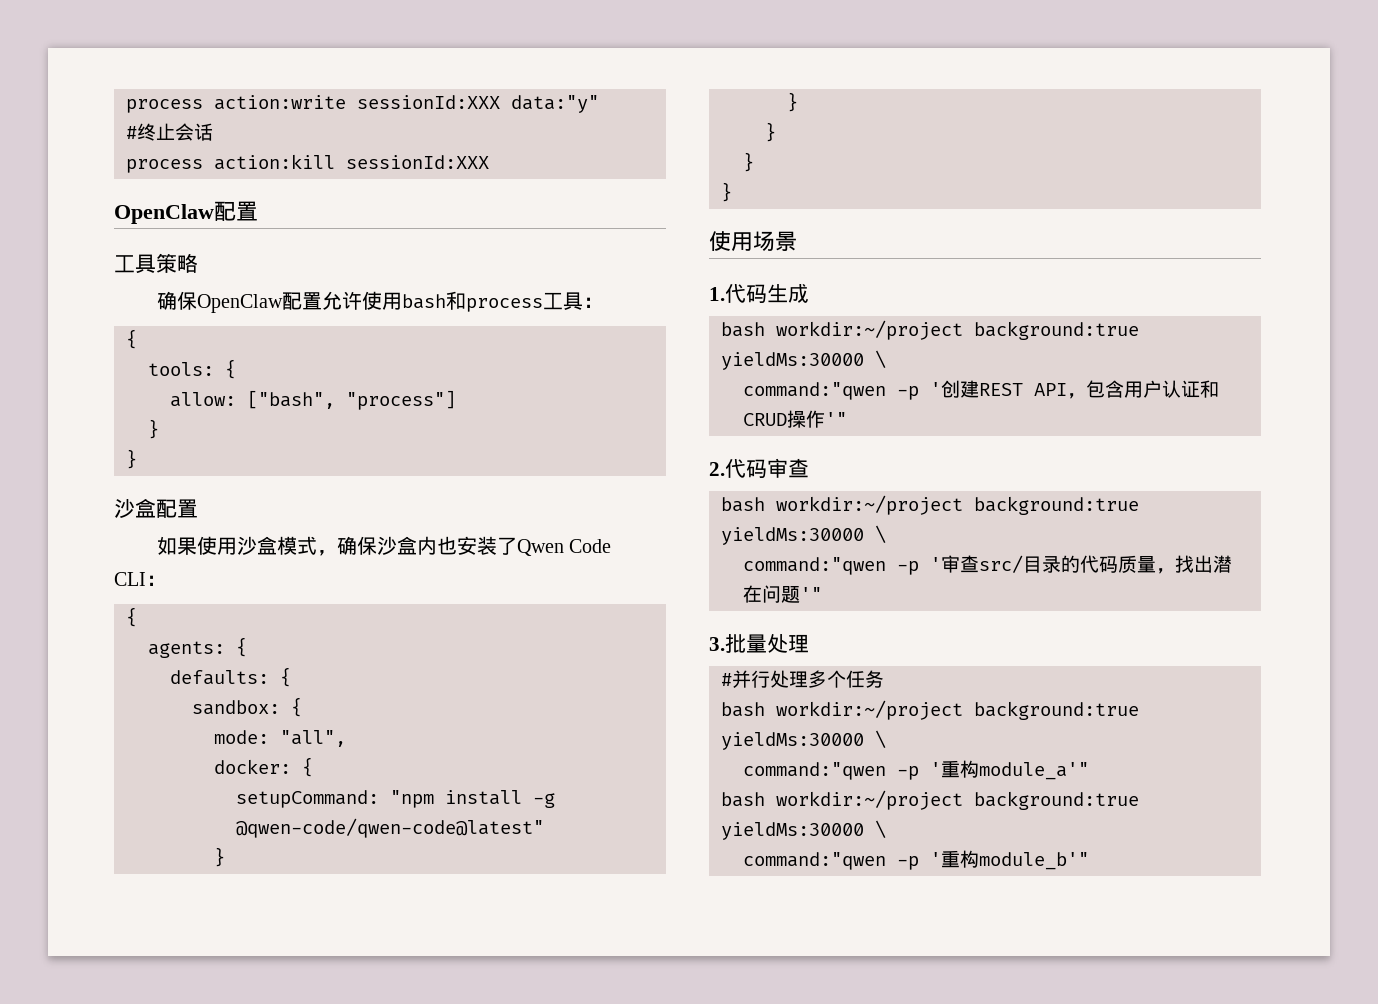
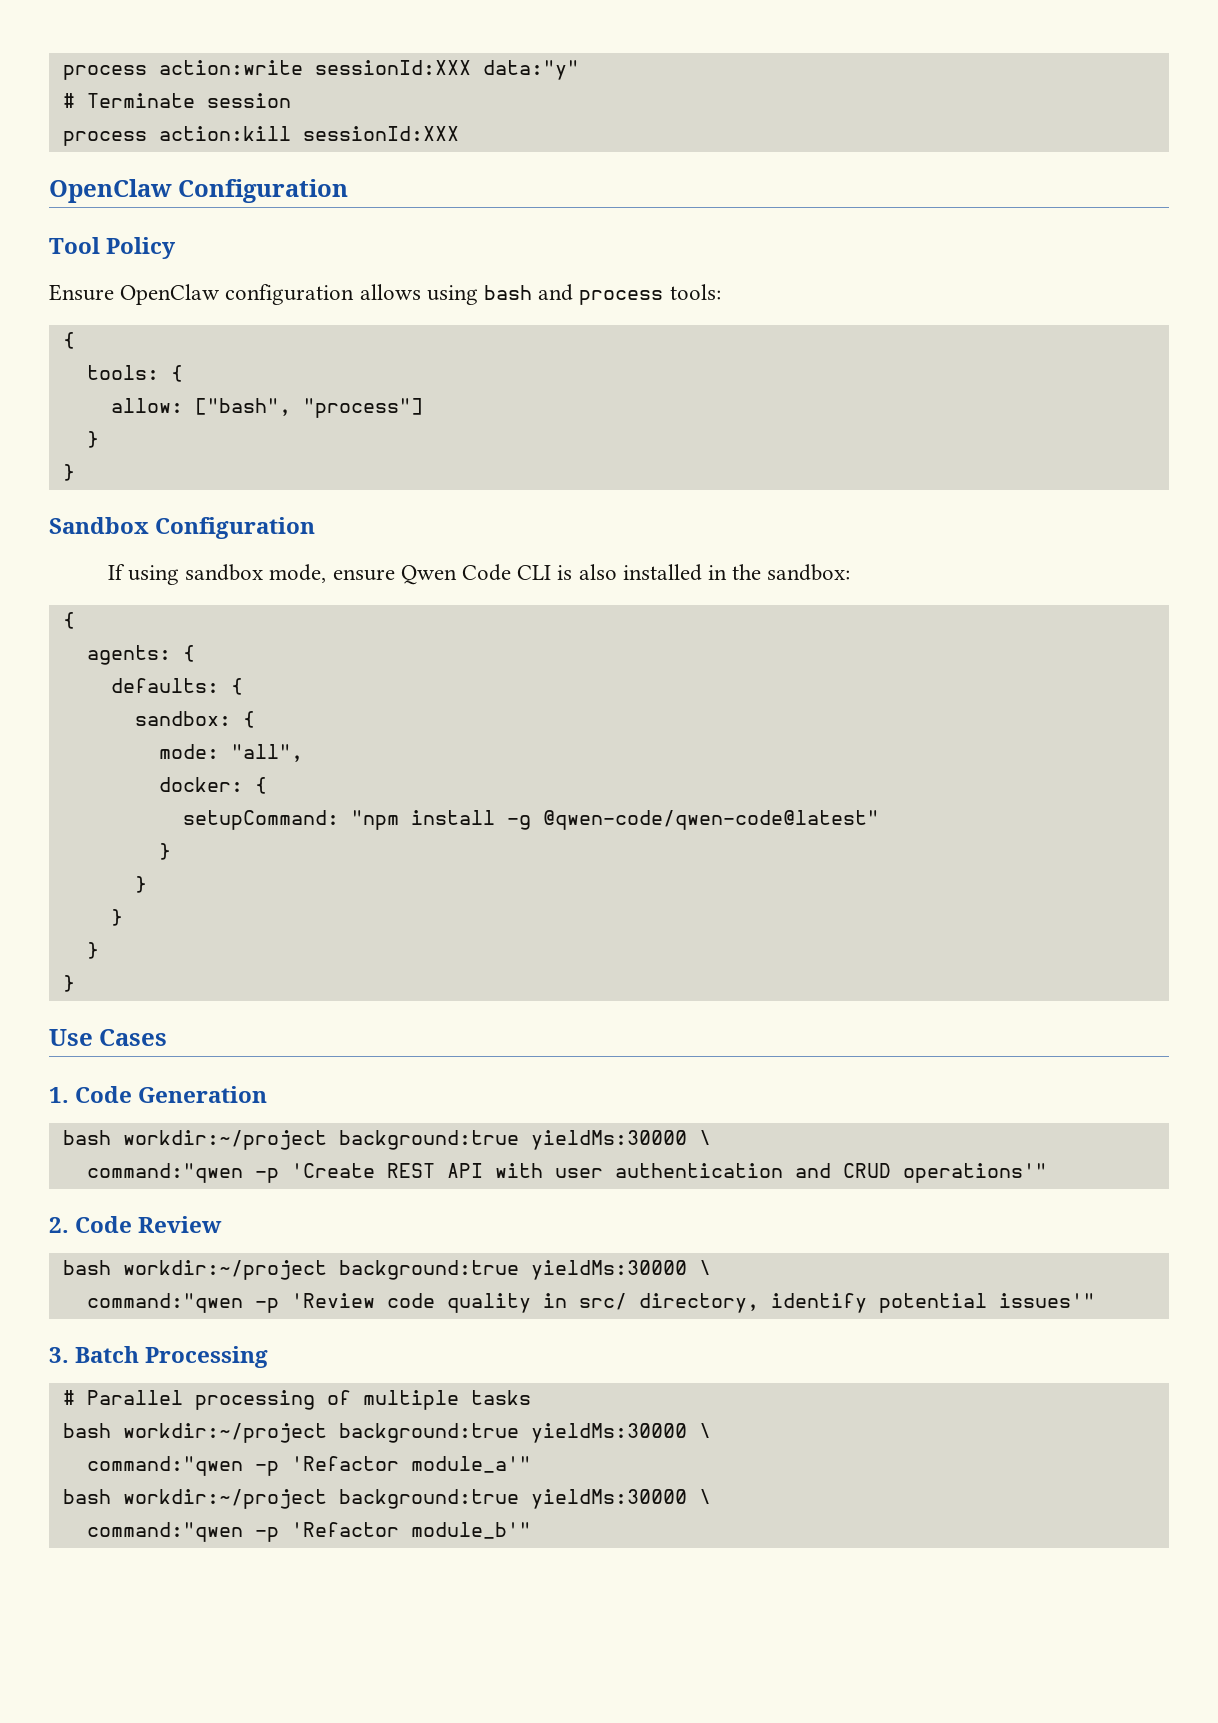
- #终止会话
+ # Terminate session
  process action:kill sessionId:XXX
- OpenClaw配置
- 工具策略
- 确保OpenClaw配置允许使用bash和process工具：
+ OpenClaw Configuration
+ Tool Policy
+ Ensure OpenClaw configuration allows using bash and process tools:
- 沙盒配置
- 如果使用沙盒模式，确保沙盒内也安装了Qwen Code CLI：
+ Sandbox Configuration
+ If using sandbox mode, ensure Qwen Code CLI is also installed in the sandbox:
- 使用场景
+ Use Cases
- 1.代码生成
+ 1. Code Generation
  bash workdir:~/project background:true yieldMs:30000 \
- command:"qwen -p '创建REST API，包含用户认证和CRUD操作'"
+ command:"qwen -p 'Create REST API with user authentication and CRUD operations'"
- 2.代码审查
+ 2. Code Review
  bash workdir:~/project background:true yieldMs:30000 \
- command:"qwen -p '审查src/目录的代码质量，找出潜在问题'"
+ command:"qwen -p 'Review code quality in src/ directory, identify potential issues'"
- 3.批量处理
- #并行处理多个任务
+ 3. Batch Processing
+ # Parallel processing of multiple tasks
  bash workdir:~/project background:true yieldMs:30000 \
- command:"qwen -p '重构module_a'"
+ command:"qwen -p 'Refactor module_a'"
- command:"qwen -p '重构module_b'"
+ command:"qwen -p 'Refactor module_b'"

